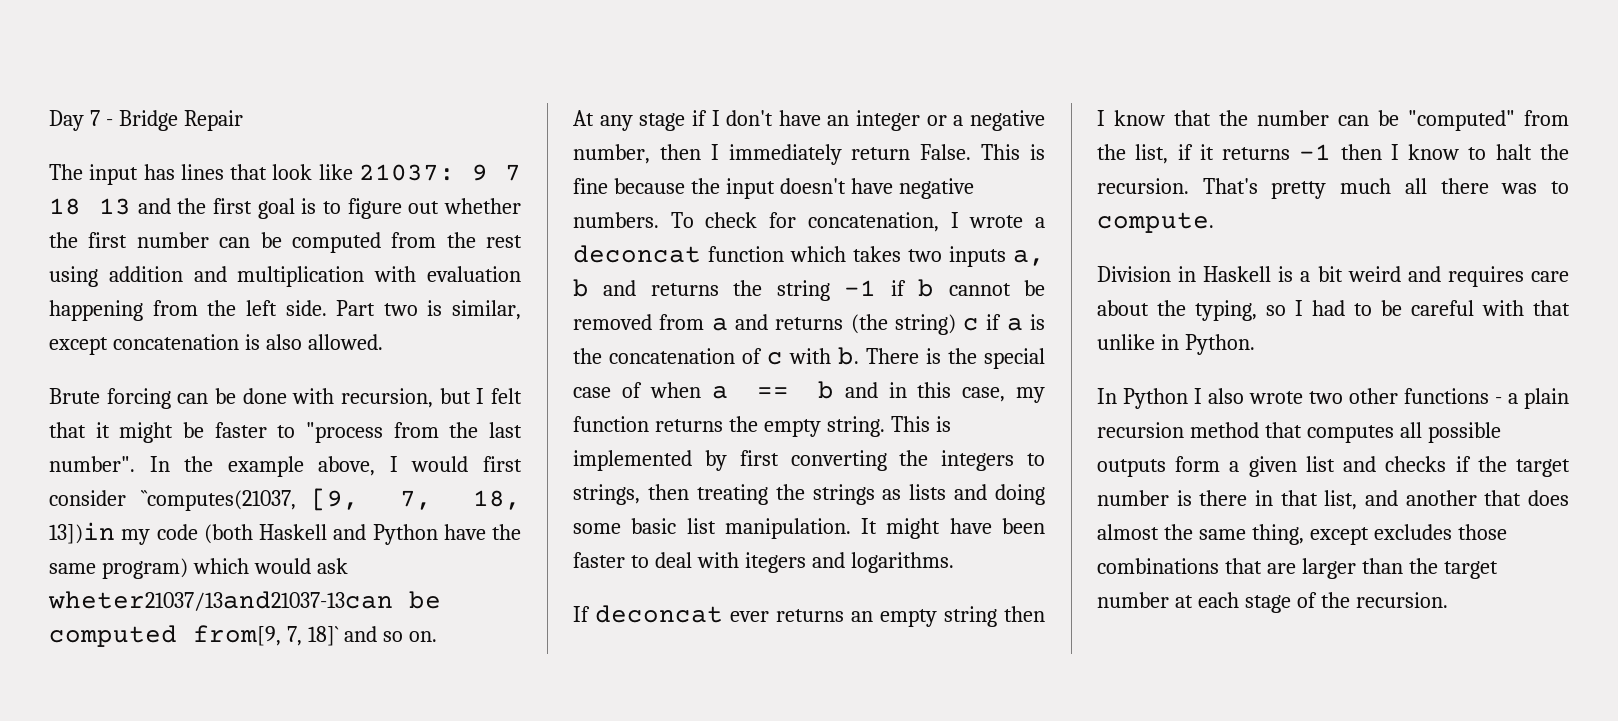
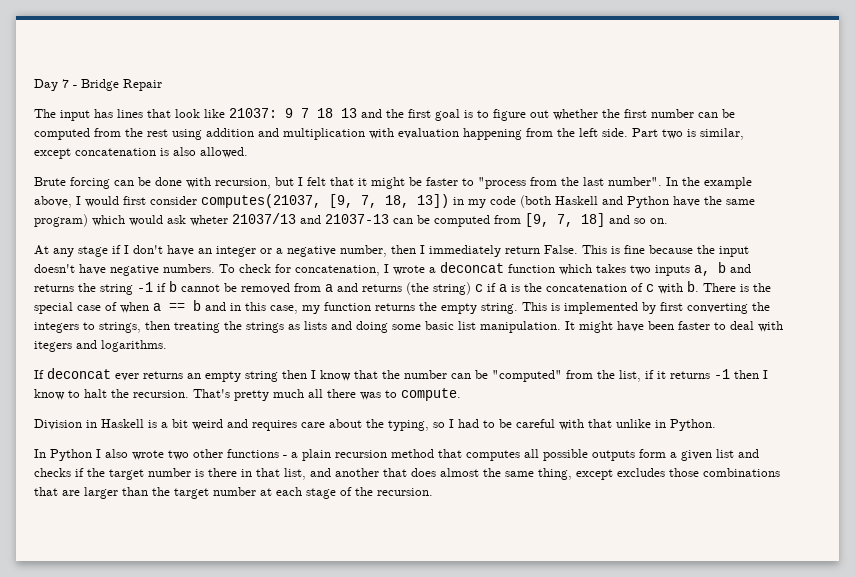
- In the example above, I would first consider ``computes(21037, [9, 7, 18, 13])in my code (both Haskell and Python have the same program) which would ask wheter21037/13and21037-13can be computed from[9, 7, 18]` and so on.
+ In the example above, I would first consider computes(21037, [9, 7, 18, 13]) in my code (both Haskell and Python have the same program) which would ask wheter 21037/13 and 21037-13 can be computed from [9, 7, 18] and so on.

